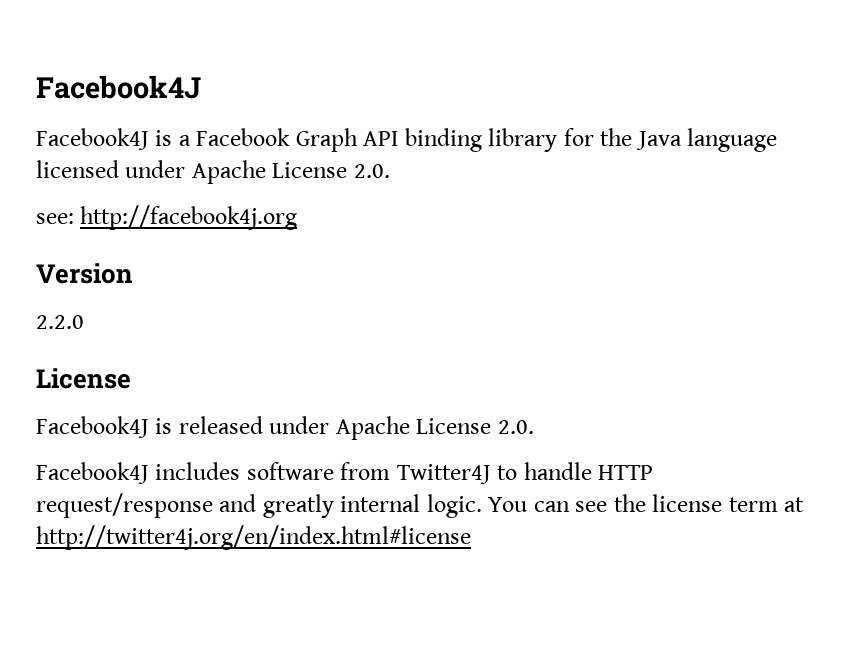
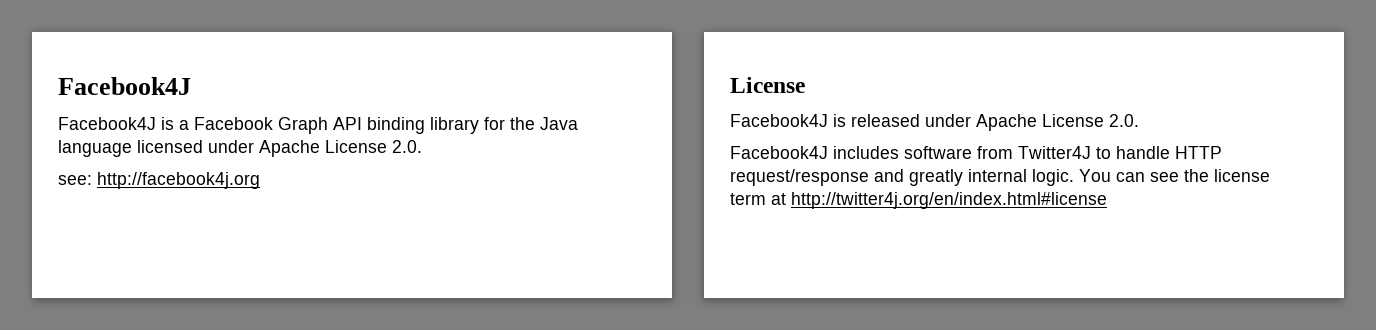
- Version
- 2.2.0

